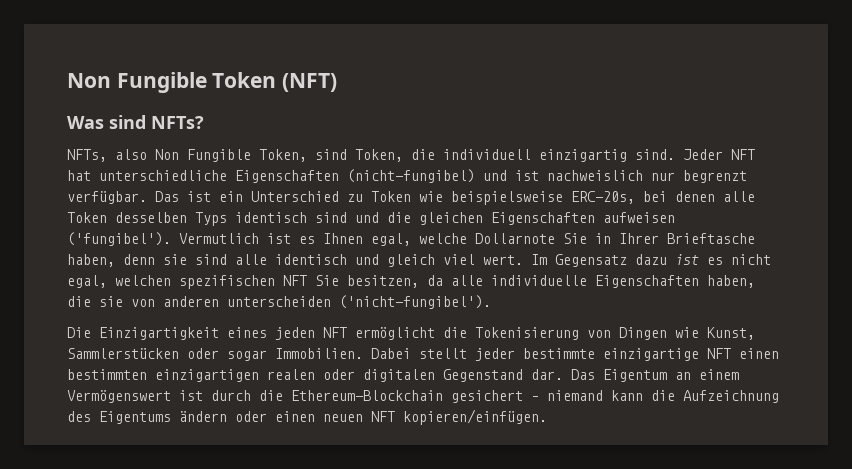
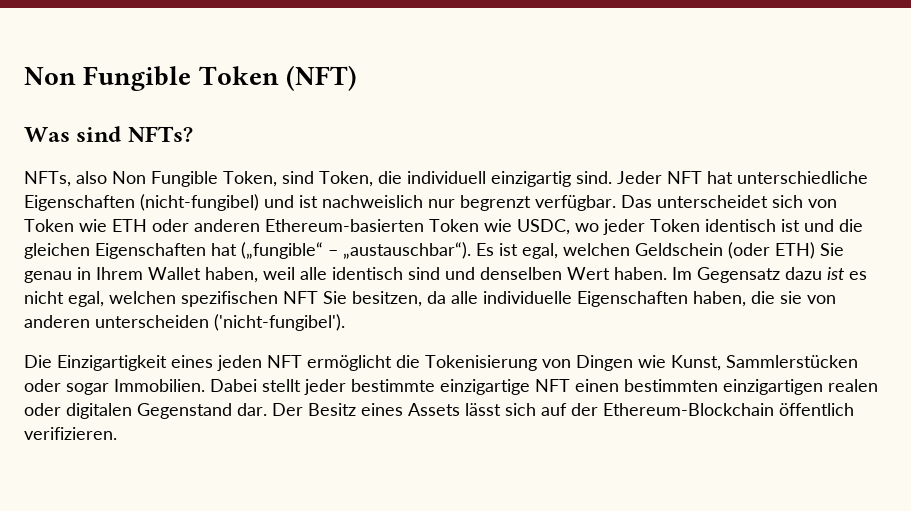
- Das ist ein Unterschied zu Token wie beispielsweise ERC-20s, bei denen alle Token desselben Typs identisch sind und die gleichen Eigenschaften aufweisen ('fungibel'). Vermutlich ist es Ihnen egal, welche Dollarnote Sie in Ihrer Brieftasche haben, denn sie sind alle identisch und gleich viel wert.
+ Das unterscheidet sich von Token wie ETH oder anderen Ethereum-basierten Token wie USDC, wo jeder Token identisch ist und die gleichen Eigenschaften hat („fungible“ – „austauschbar“). Es ist egal, welchen Geldschein (oder ETH) Sie genau in Ihrem Wallet haben, weil alle identisch sind und denselben Wert haben.
- Das Eigentum an einem Vermögenswert ist durch die Ethereum-Blockchain gesichert – niemand kann die Aufzeichnung des Eigentums ändern oder einen neuen NFT kopieren/einfügen.
+ Der Besitz eines Assets lässt sich auf der Ethereum-Blockchain öffentlich verifizieren.

